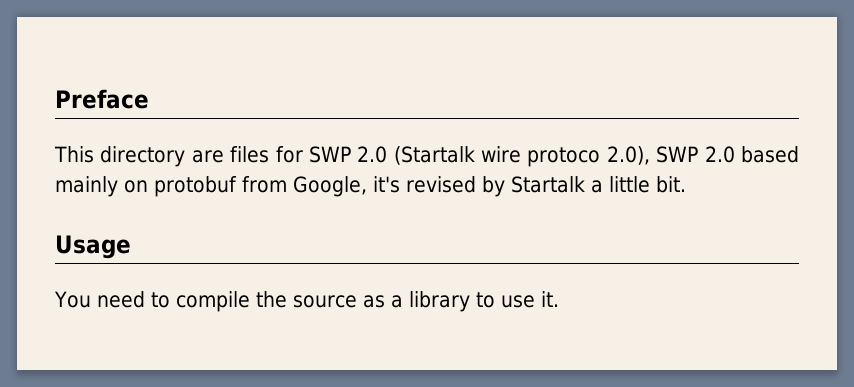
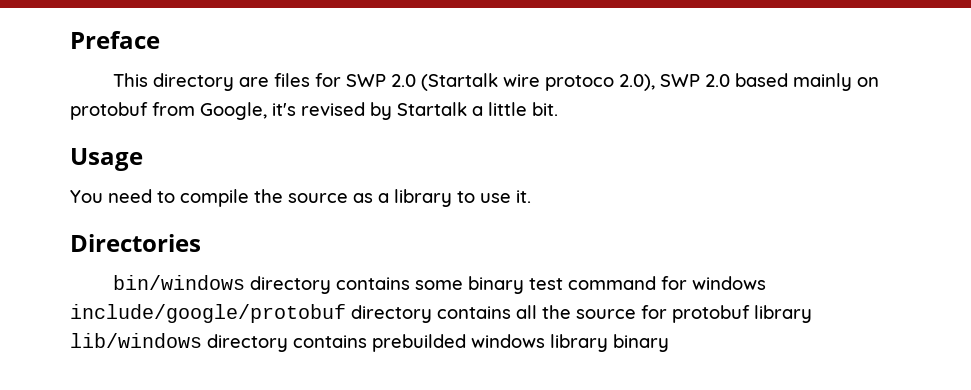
+ Directories
+ bin/windows directory contains some binary test command for windows include/google/protobuf directory contains all the source for protobuf library lib/windows directory contains prebuilded windows library binary

